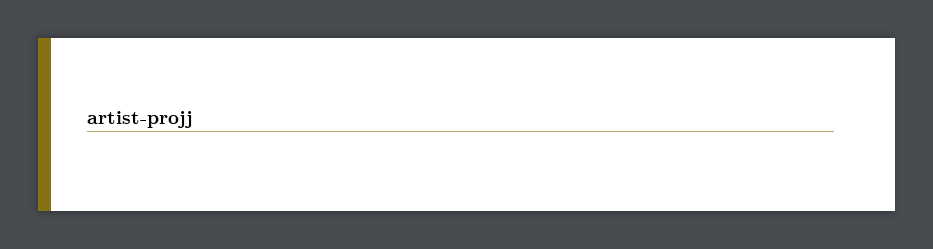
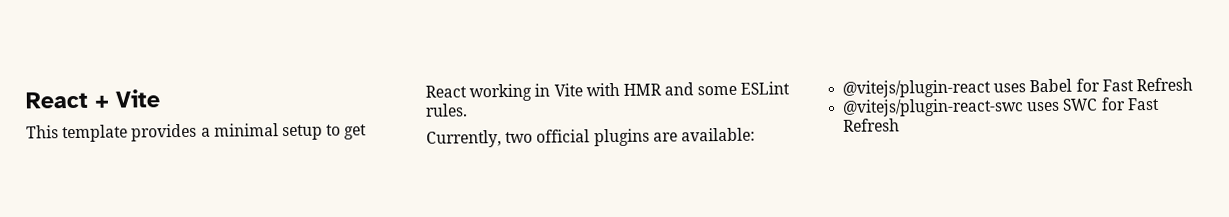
- artist-projj
+ React + Vite
+ This template provides a minimal setup to get React working in Vite with HMR and some ESLint rules.
+ Currently, two official plugins are available:
+ @vitejs/plugin-react uses Babel for Fast Refresh
+ @vitejs/plugin-react-swc uses SWC for Fast Refresh

